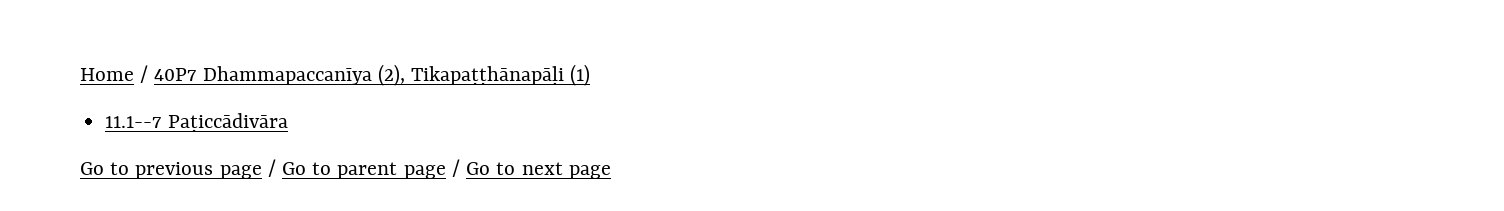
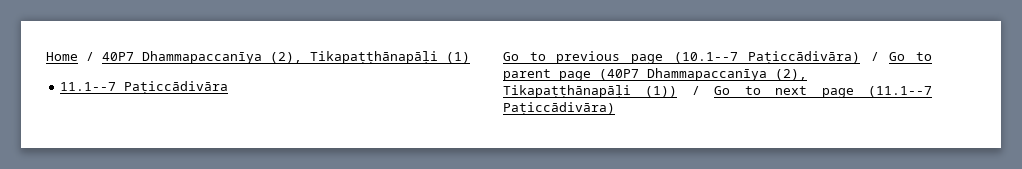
- Go to previous page / Go to parent page / Go to next page
+ Go to previous page (10.1--7 Paṭiccādivāra) / Go to parent page (40P7 Dhammapaccanīya (2), Tikapaṭṭhānapāḷi (1)) / Go to next page (11.1--7 Paṭiccādivāra)

